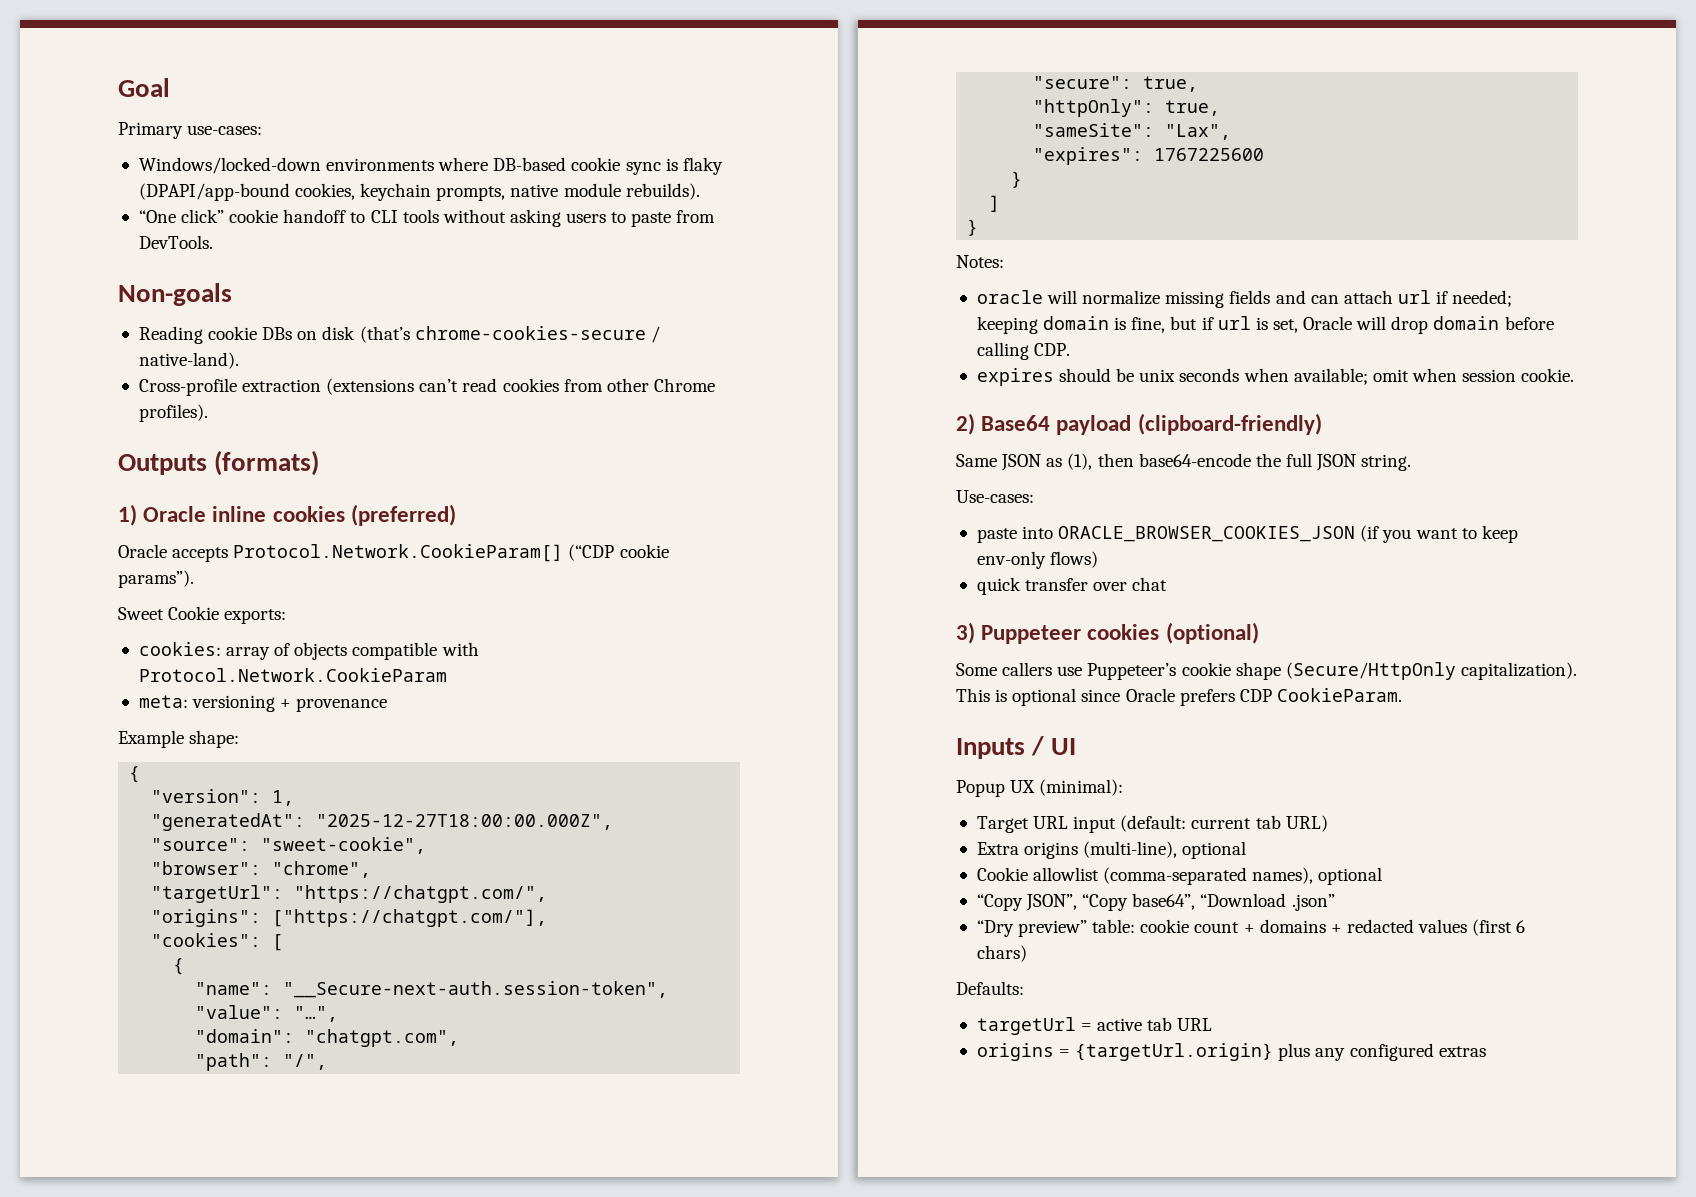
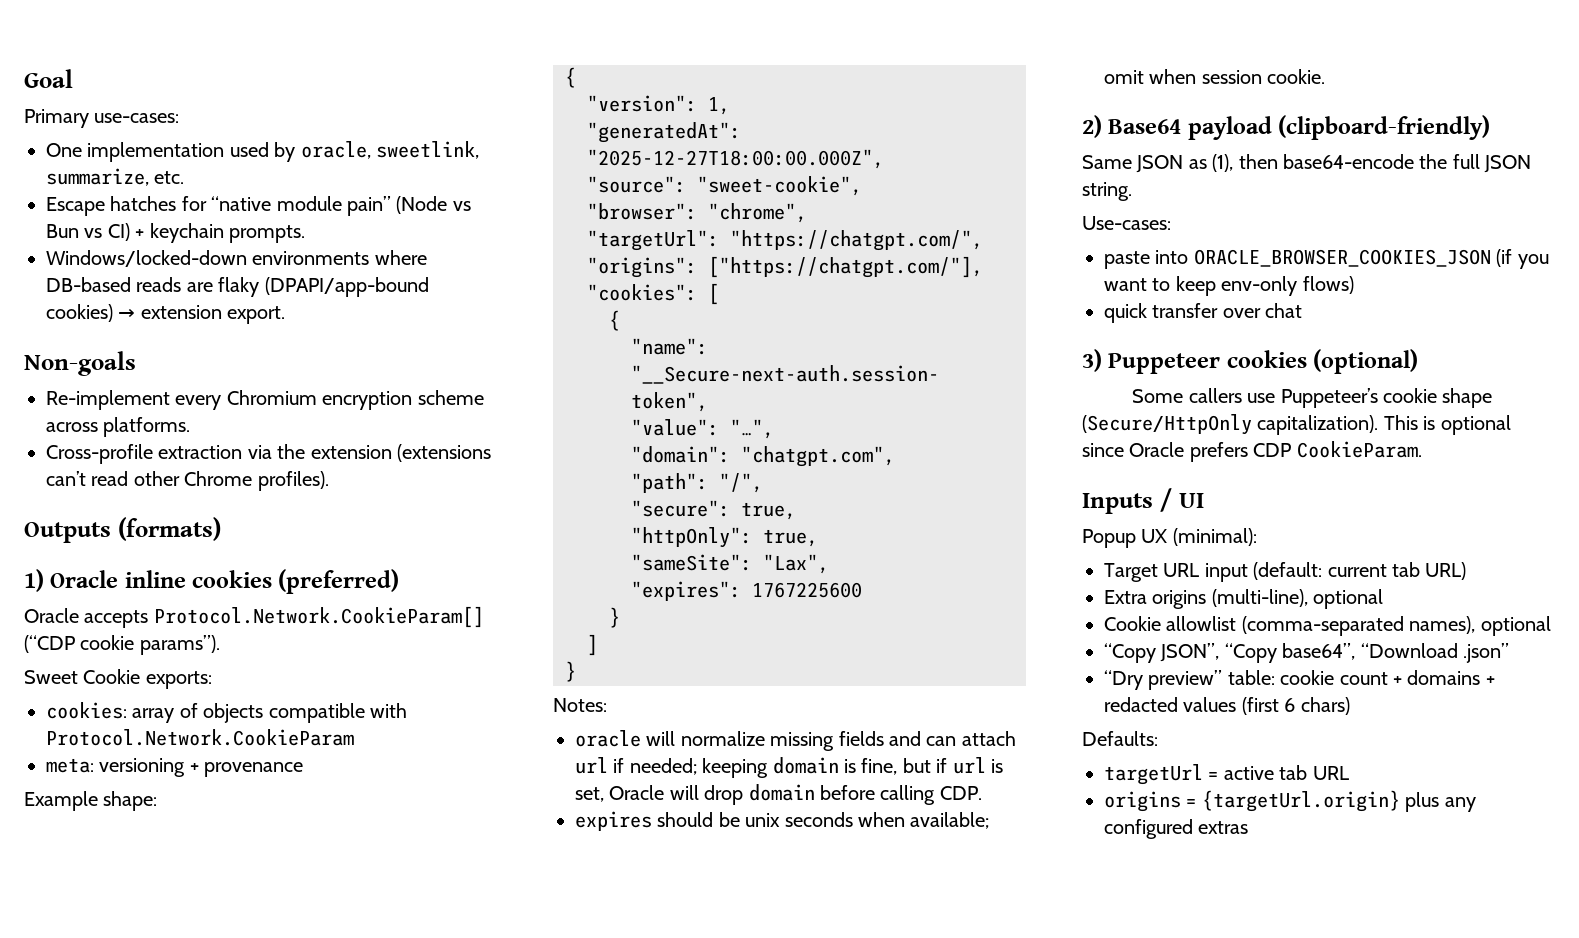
- Windows/locked-down environments where DB-based cookie sync is flaky (DPAPI/app-bound cookies, keychain prompts, native module rebuilds).
- “One click” cookie handoff to CLI tools without asking users to paste from DevTools.
+ One implementation used by oracle, sweetlink, summarize, etc.
+ Escape hatches for “native module pain” (Node vs Bun vs CI) + keychain prompts.
+ Windows/locked-down environments where DB-based reads are flaky (DPAPI/app-bound cookies) → extension export.
  Non-goals
- Reading cookie DBs on disk (that’s chrome-cookies-secure / native-land).
+ Re-implement every Chromium encryption scheme across platforms.
- Cross-profile extraction (extensions can’t read cookies from other Chrome profiles).
+ Cross-profile extraction via the extension (extensions can’t read other Chrome profiles).

